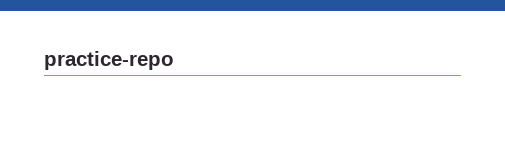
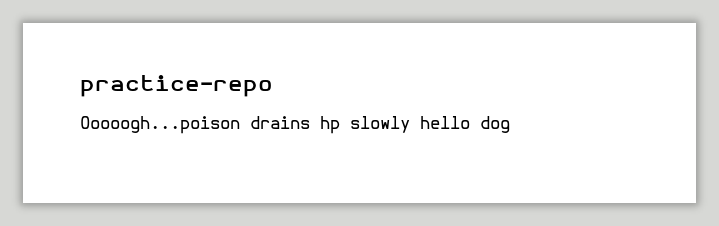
+ Ooooogh...poison drains hp slowly hello dog

